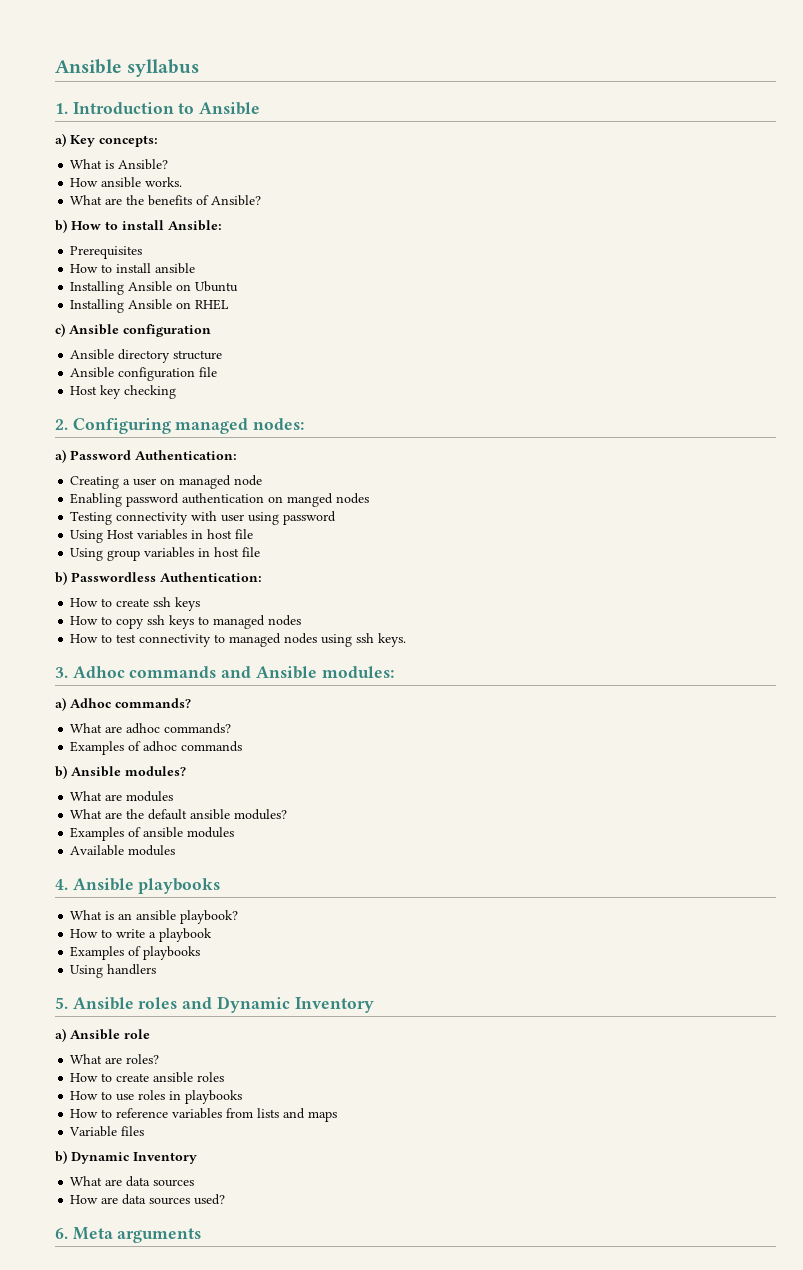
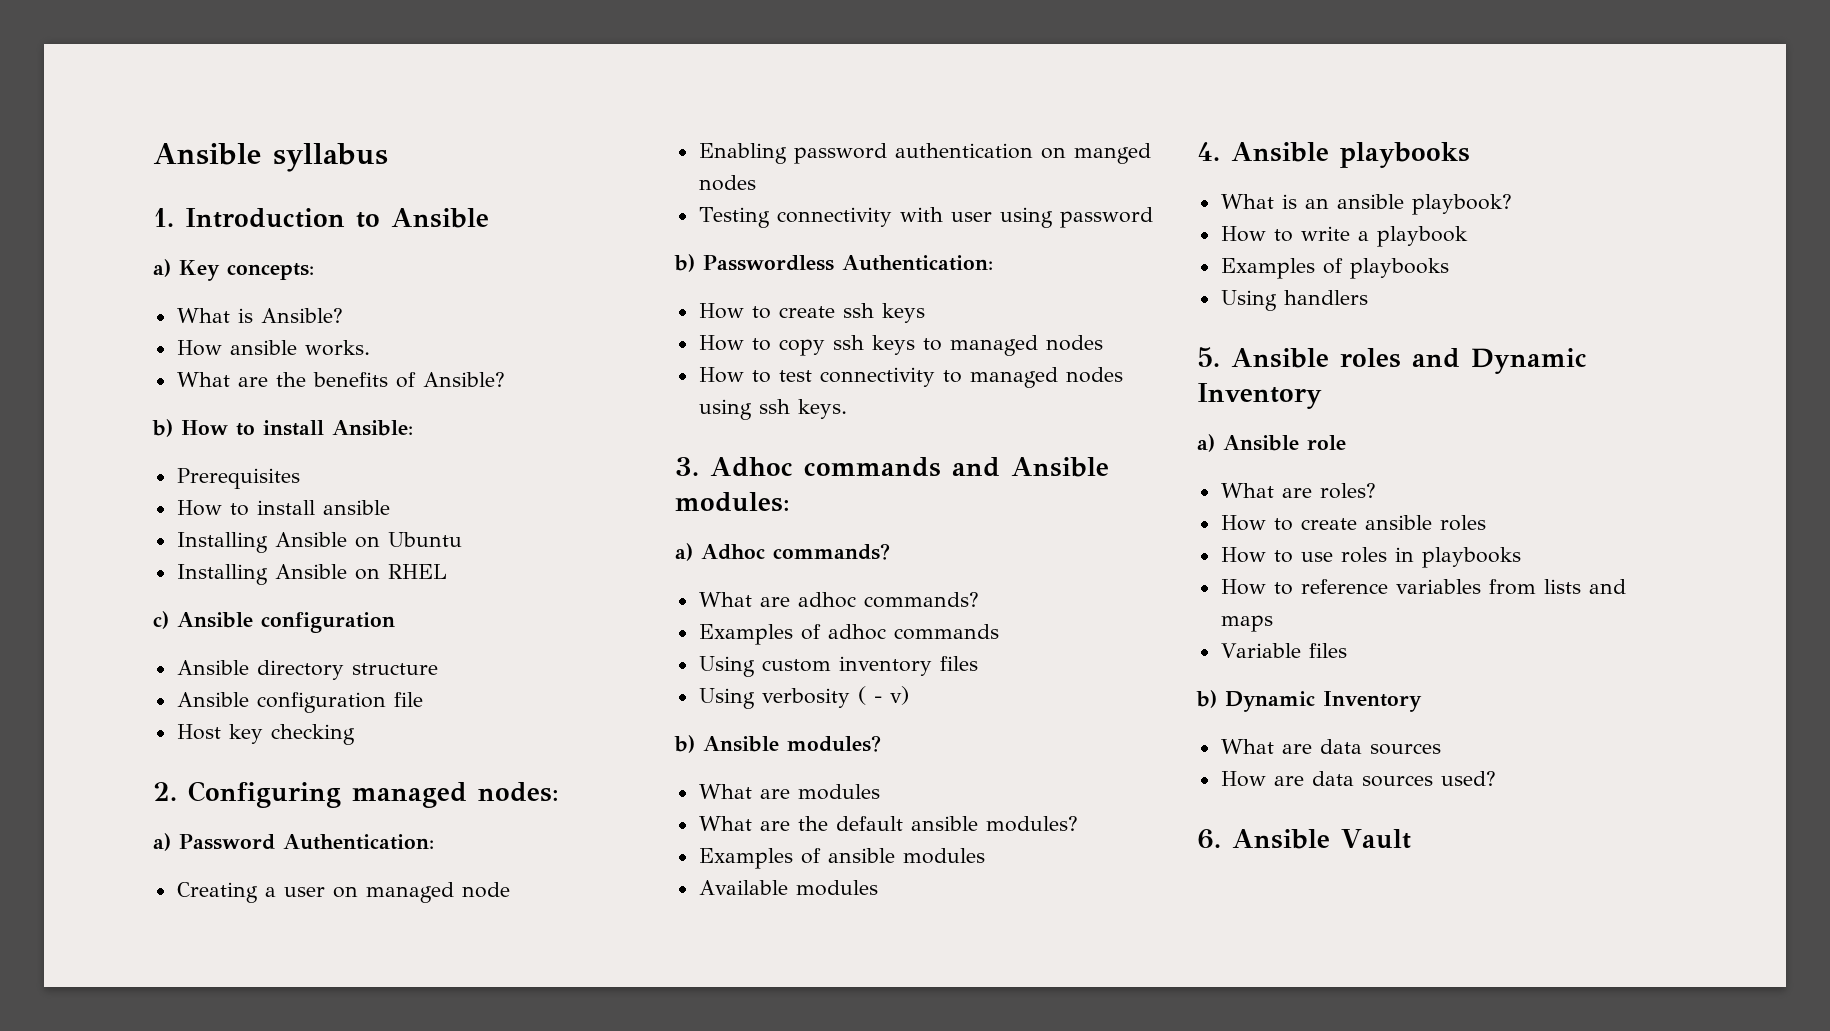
- Using Host variables in host file
- Using group variables in host file
+ Using custom inventory files
+ Using verbosity ( - v)
- 6. Meta arguments
+ 6. Ansible Vault

